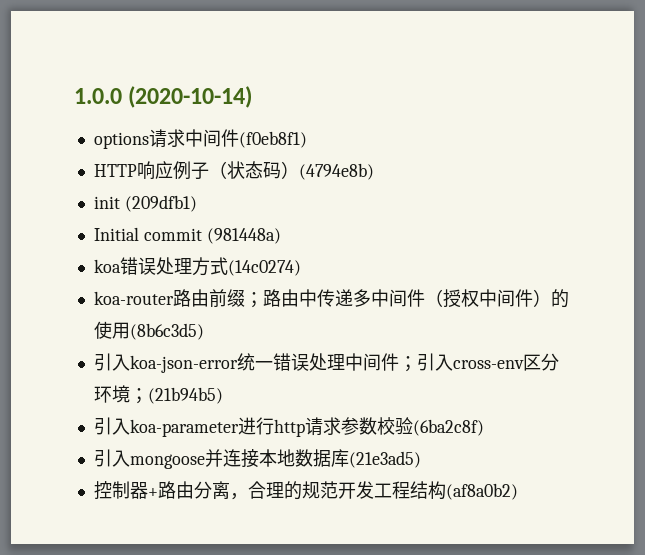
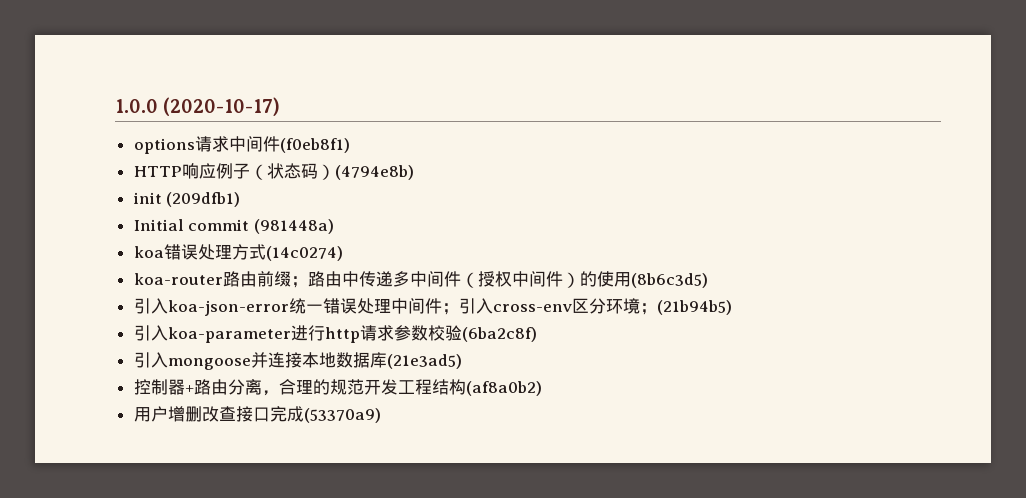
- 1.0.0 (2020-10-14)
+ 1.0.0 (2020-10-17)
+ 用户增删改查接口完成(53370a9)

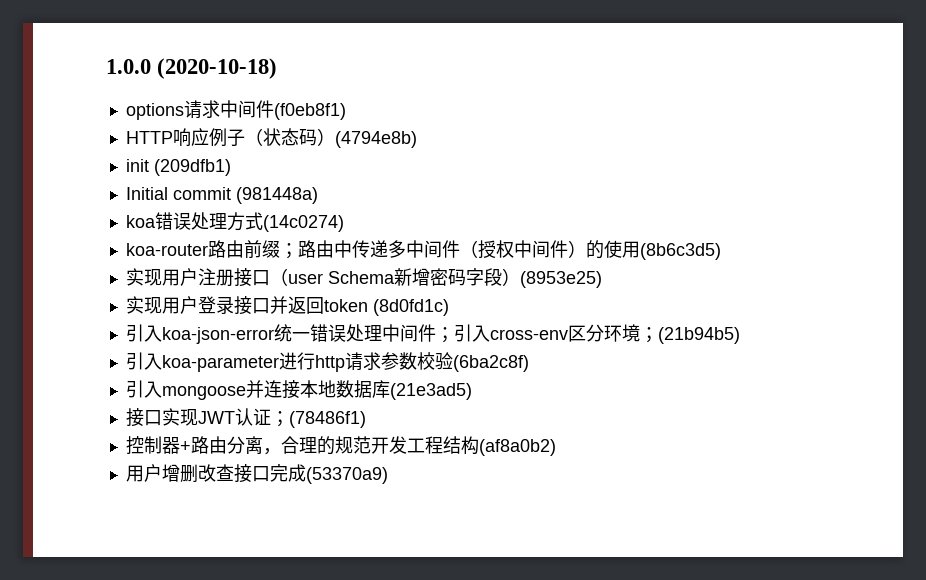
- 1.0.0 (2020-10-17)
+ 1.0.0 (2020-10-18)
+ 实现用户注册接口（user Schema新增密码字段）(8953e25)
+ 实现用户登录接口并返回token (8d0fd1c)
+ 接口实现JWT认证；(78486f1)

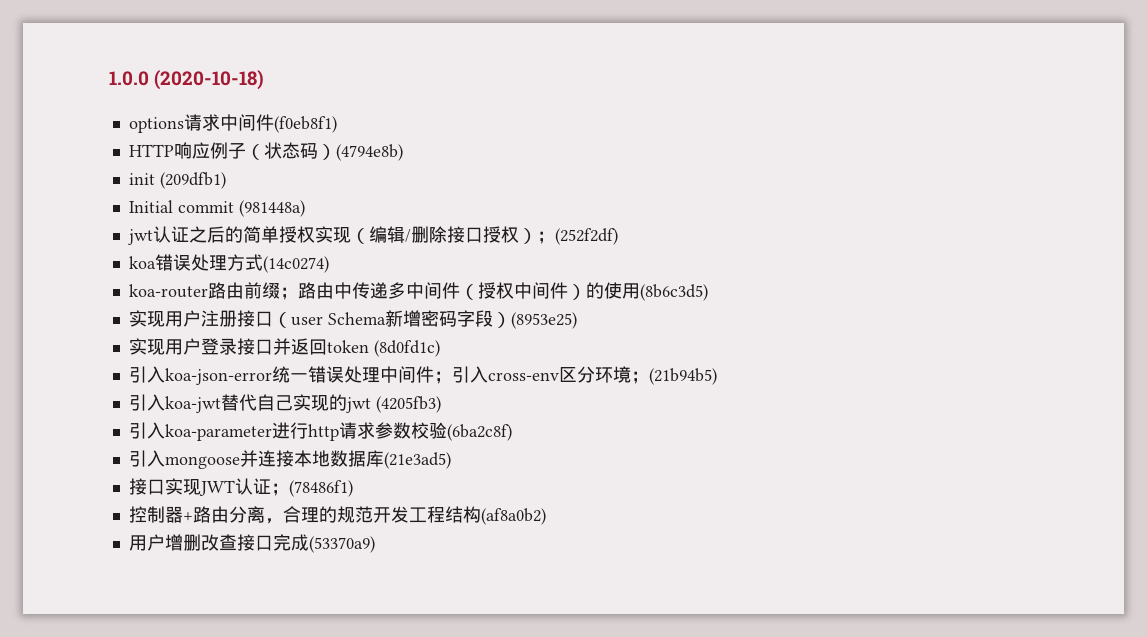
+ jwt认证之后的简单授权实现（编辑/删除接口授权）；(252f2df)
+ 引入koa-jwt替代自己实现的jwt (4205fb3)

